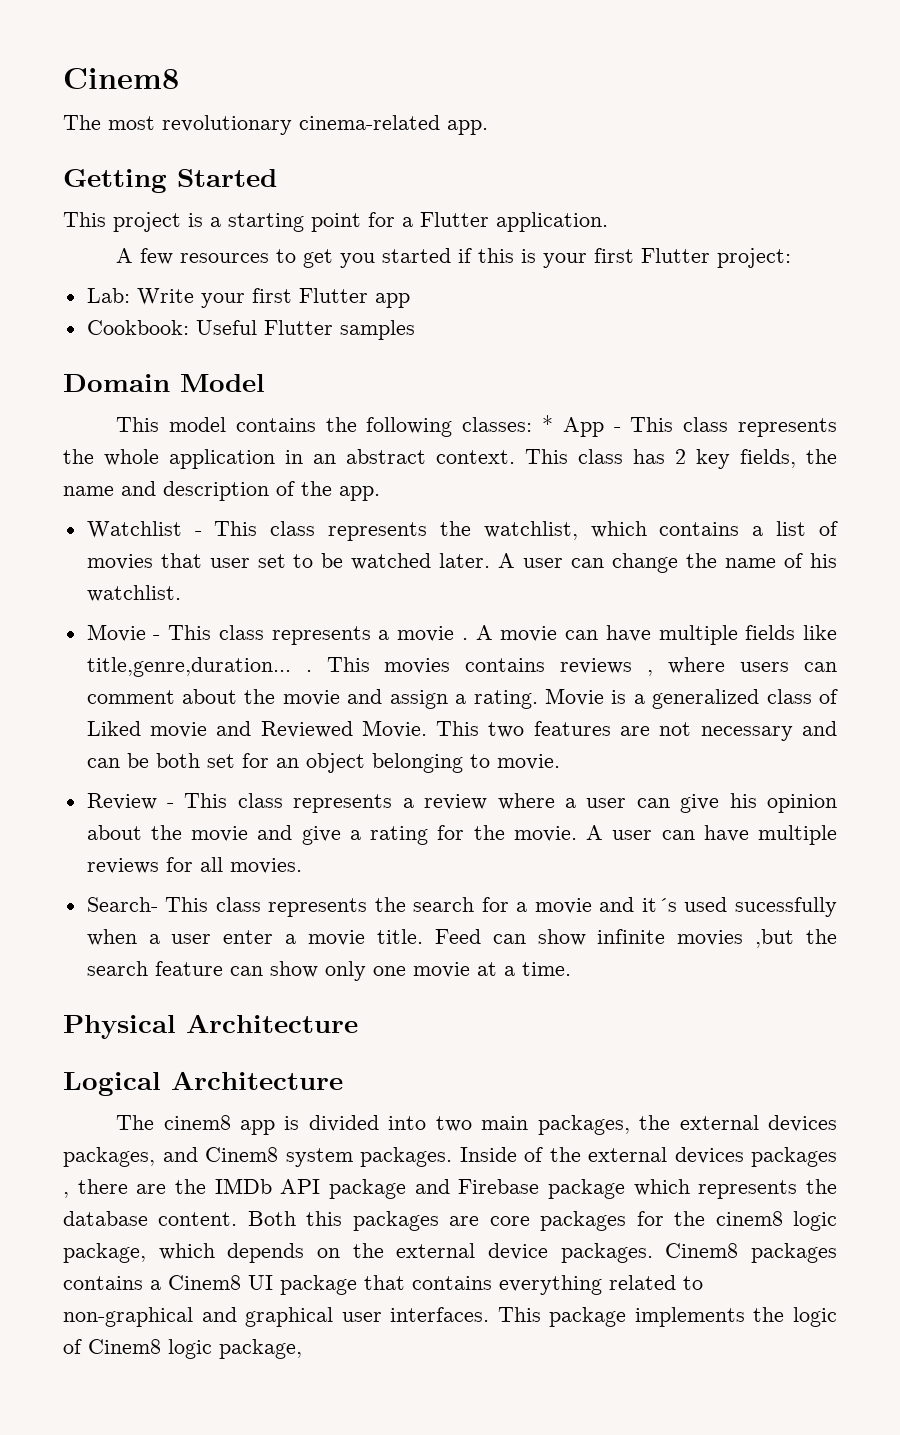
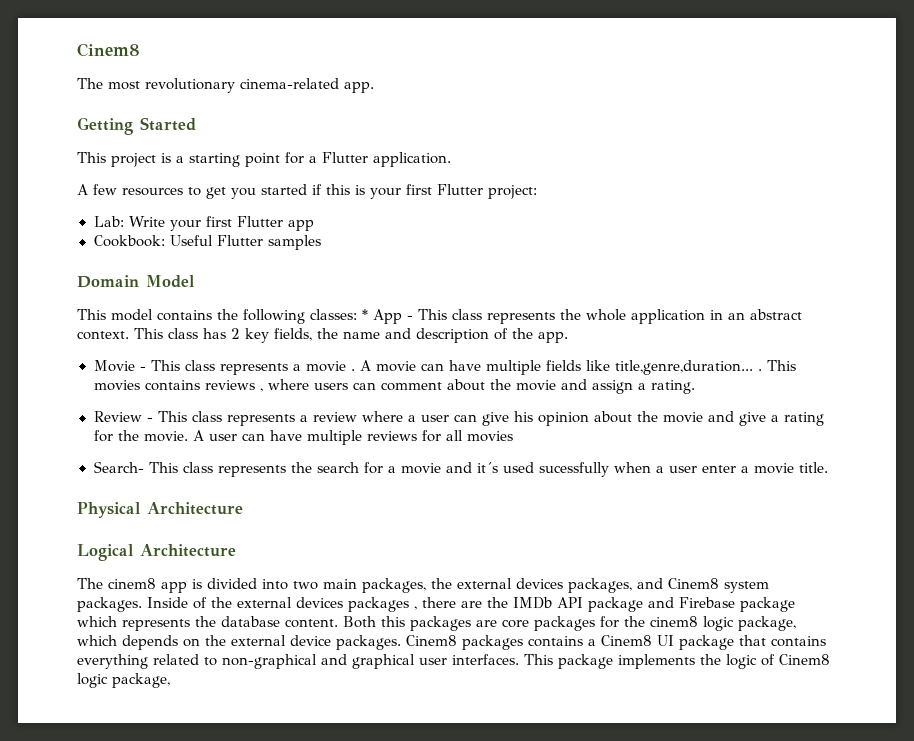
- Watchlist - This class represents the watchlist, which contains a list of movies that user set to be watched later. A user can change the name of his watchlist.
- Movie is a generalized class of Liked movie and Reviewed Movie. This two features are not necessary and can be both set for an object belonging to movie.
- A user can have multiple reviews for all movies.
+ A user can have multiple reviews for all movies
- Feed can show infinite movies ,but the search feature can show only one movie at a time.

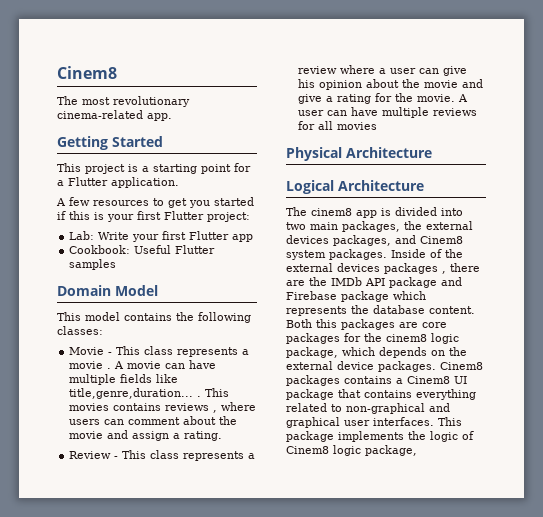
- This model contains the following classes: * App - This class represents the whole application in an abstract context. This class has 2 key fields, the name and description of the app.
+ This model contains the following classes:
- Search- This class represents the search for a movie and it´s used sucessfully when a user enter a movie title.

